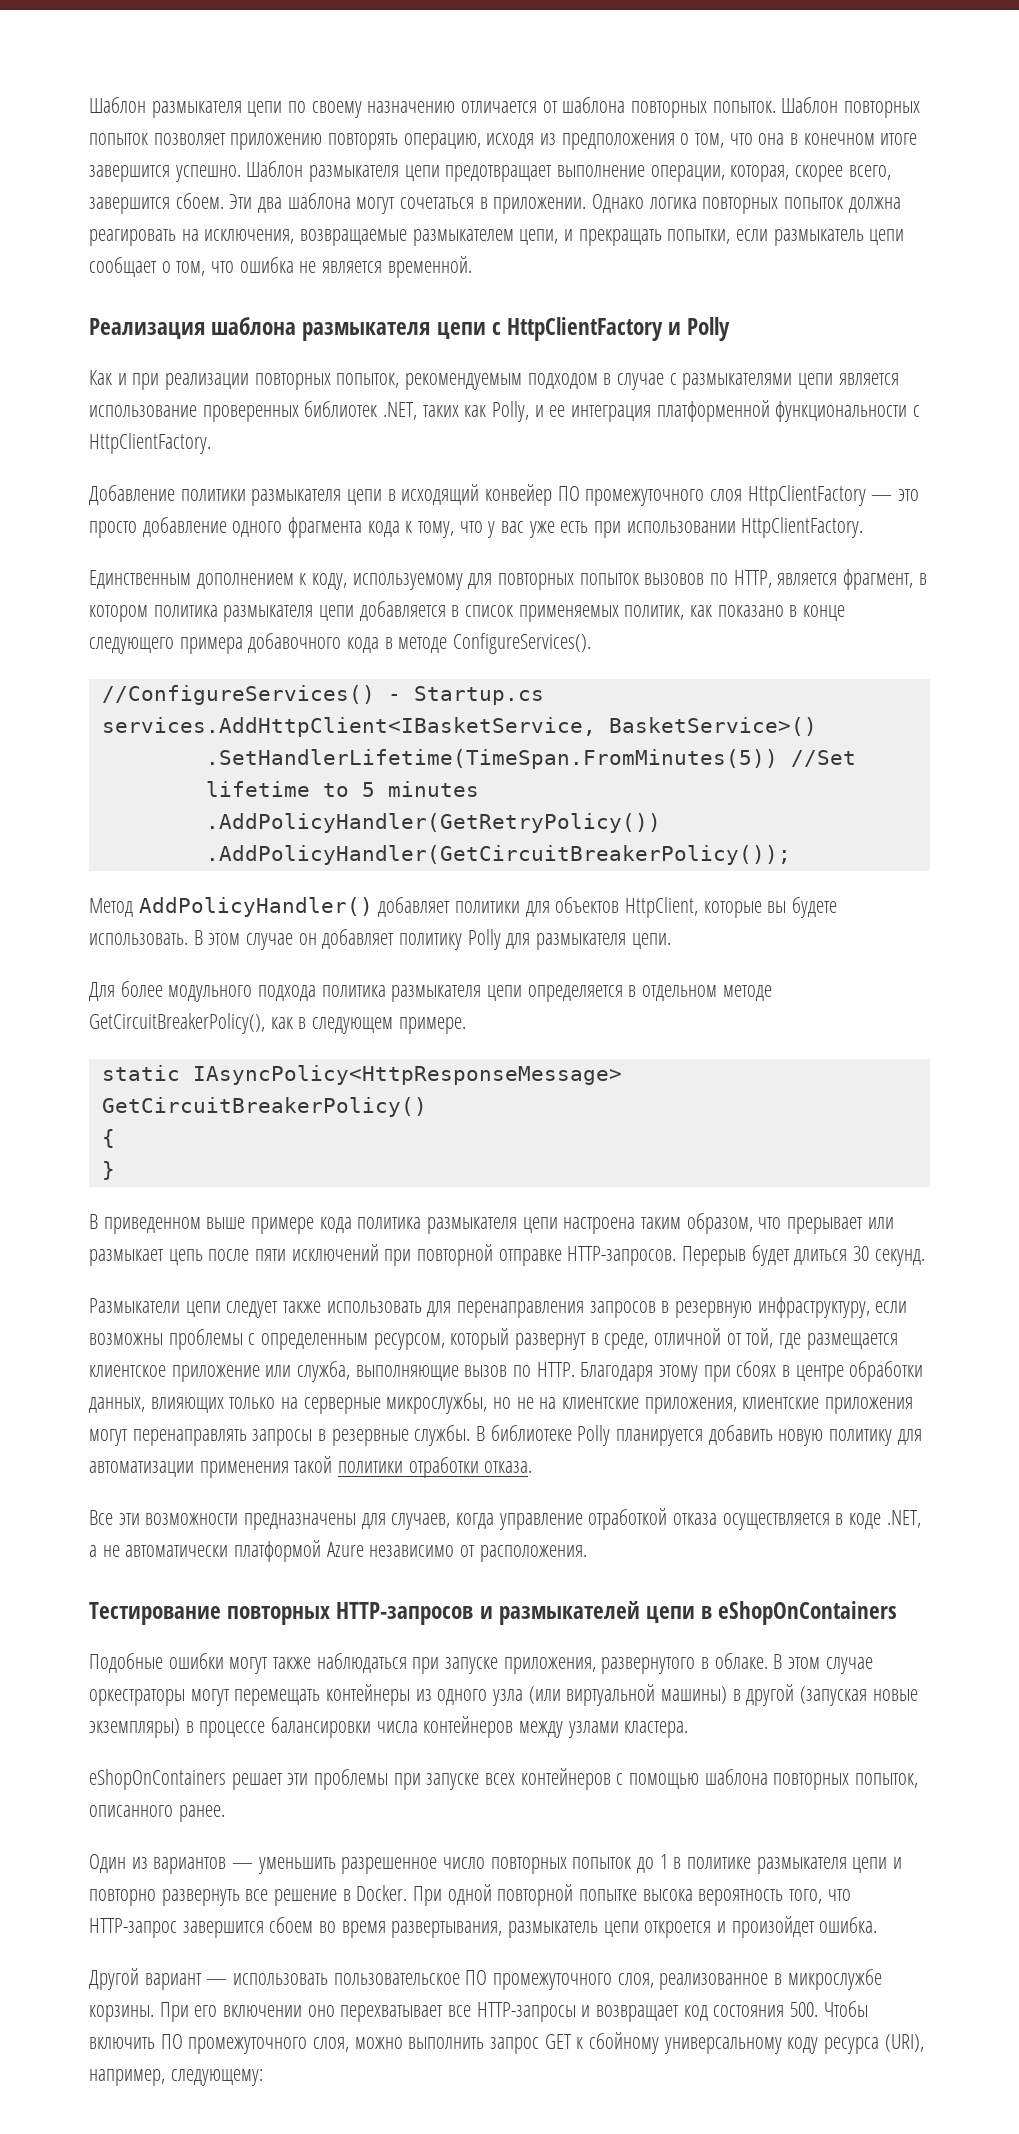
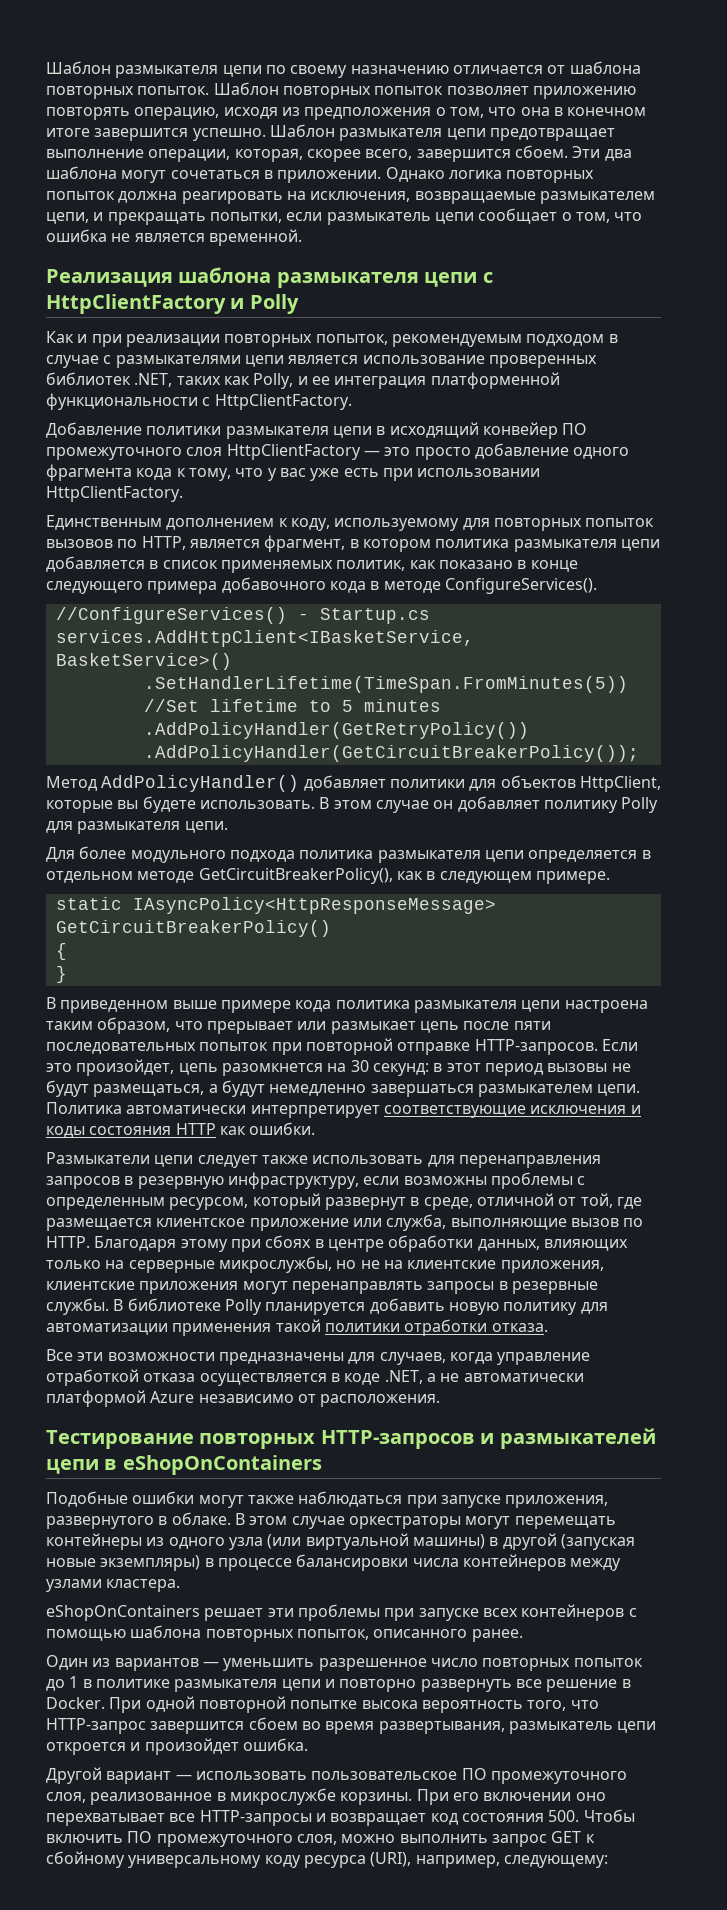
- В приведенном выше примере кода политика размыкателя цепи настроена таким образом, что прерывает или размыкает цепь после пяти исключений при повторной отправке HTTP-запросов.
+ В приведенном выше примере кода политика размыкателя цепи настроена таким образом, что прерывает или размыкает цепь после пяти последовательных попыток при повторной отправке HTTP-запросов.
- Перерыв будет длиться 30 секунд.
+ Если это произойдет, цепь разомкнется на 30 секунд: в этот период вызовы не будут размещаться, а будут немедленно завершаться размыкателем цепи. Политика автоматически интерпретирует соответствующие исключения и коды состояния HTTP как ошибки.

